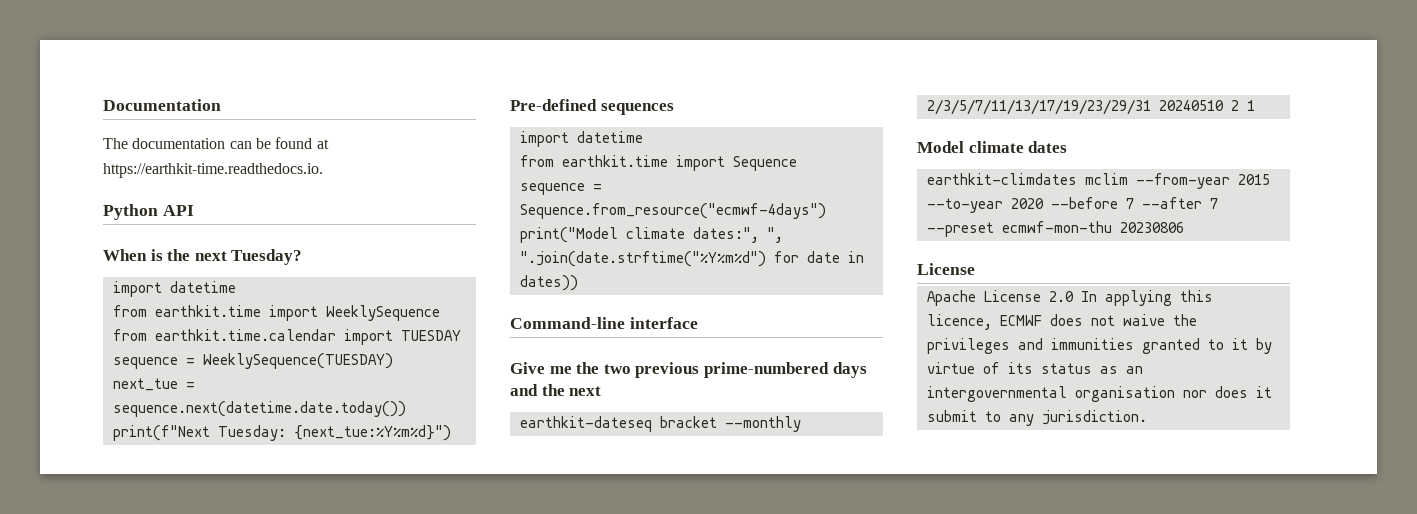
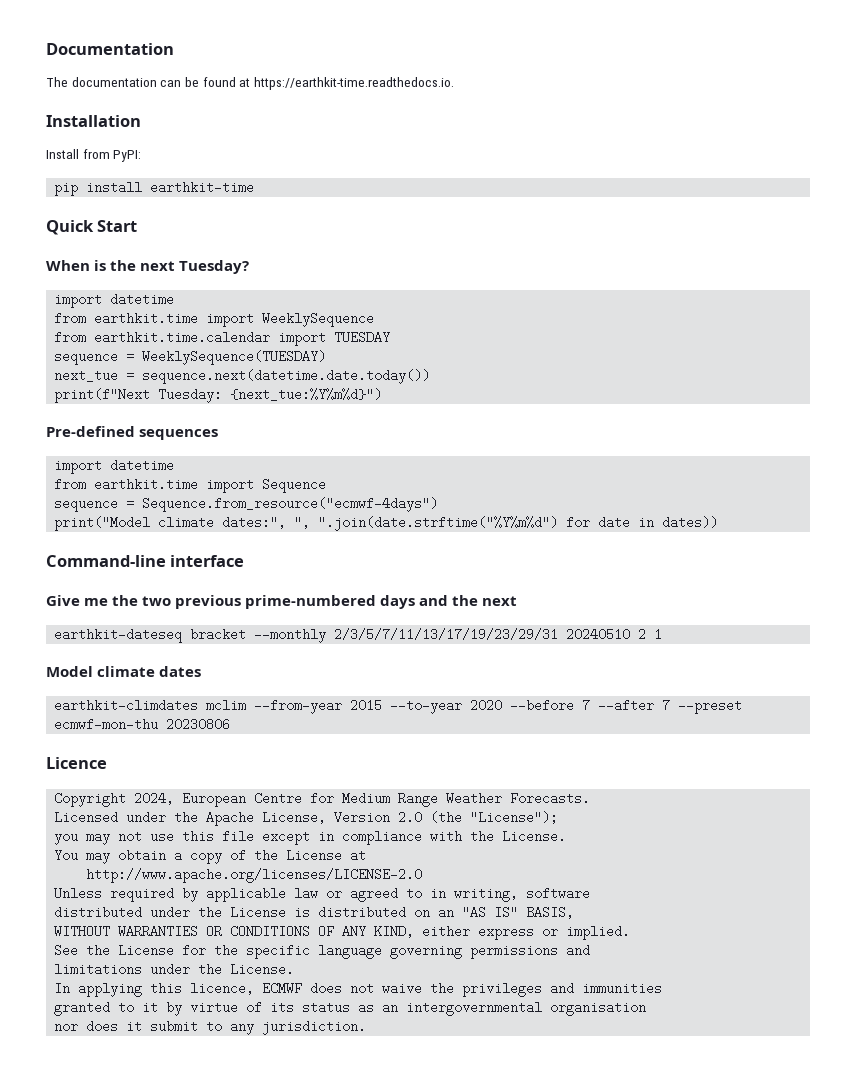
- Python API
+ Installation
+ Install from PyPI:
+ pip install earthkit-time
+ Quick Start
  earthkit-climdates mclim --from-year 2015 --to-year 2020 --before 7 --after 7 --preset ecmwf-mon-thu 20230806
- License
- Apache License 2.0 In applying this licence, ECMWF does not waive the privileges and immunities granted to it by virtue of its status as an intergovernmental organisation nor does it submit to any jurisdiction.
+ Licence
+ Copyright 2024, European Centre for Medium Range Weather Forecasts.
+ Licensed under the Apache License, Version 2.0 (the "License");
+ you may not use this file except in compliance with the License.
+ You may obtain a copy of the License at
+ http://www.apache.org/licenses/LICENSE-2.0
+ Unless required by applicable law or agreed to in writing, software
+ distributed under the License is distributed on an "AS IS" BASIS,
+ WITHOUT WARRANTIES OR CONDITIONS OF ANY KIND, either express or implied.
+ See the License for the specific language governing permissions and
+ limitations under the License.
+ In applying this licence, ECMWF does not waive the privileges and immunities
+ granted to it by virtue of its status as an intergovernmental organisation
+ nor does it submit to any jurisdiction.

